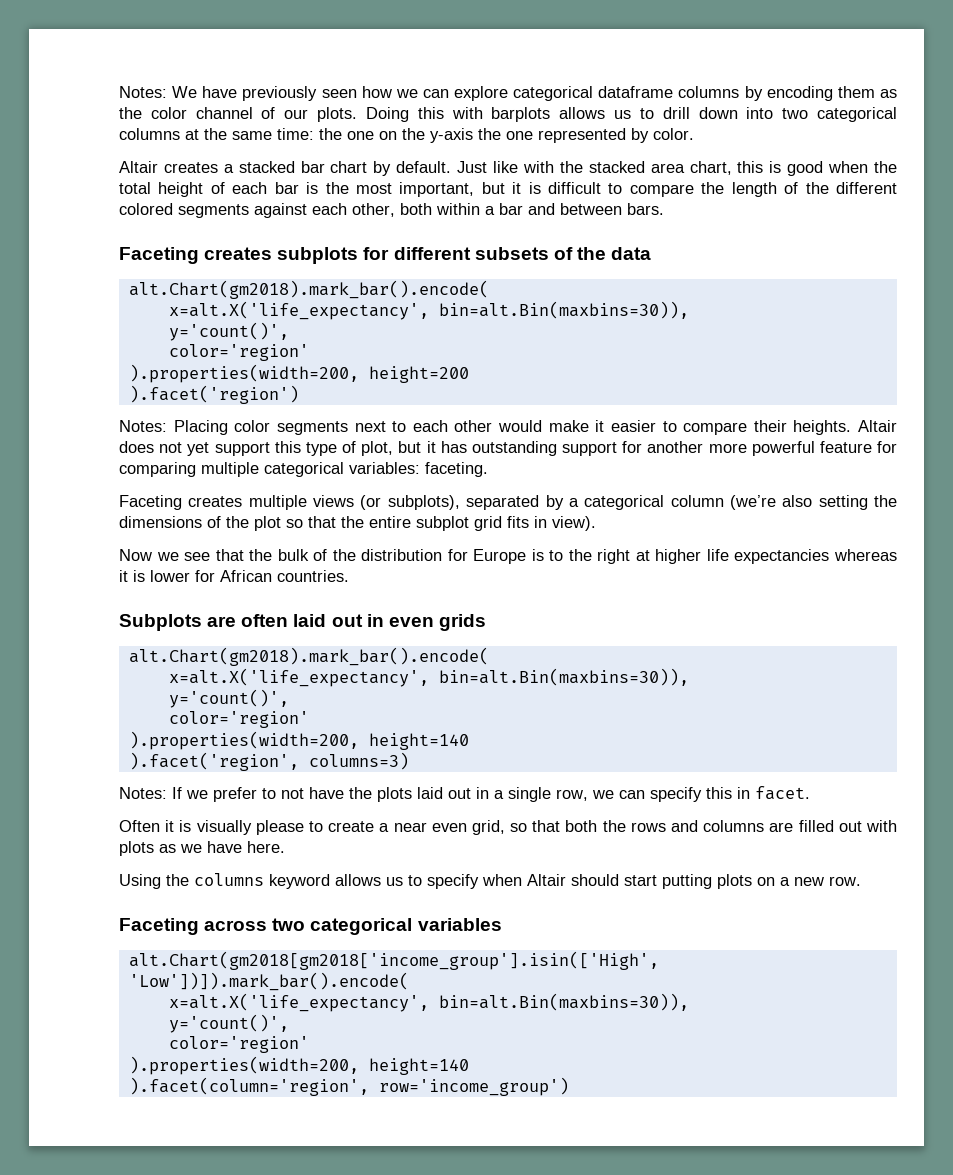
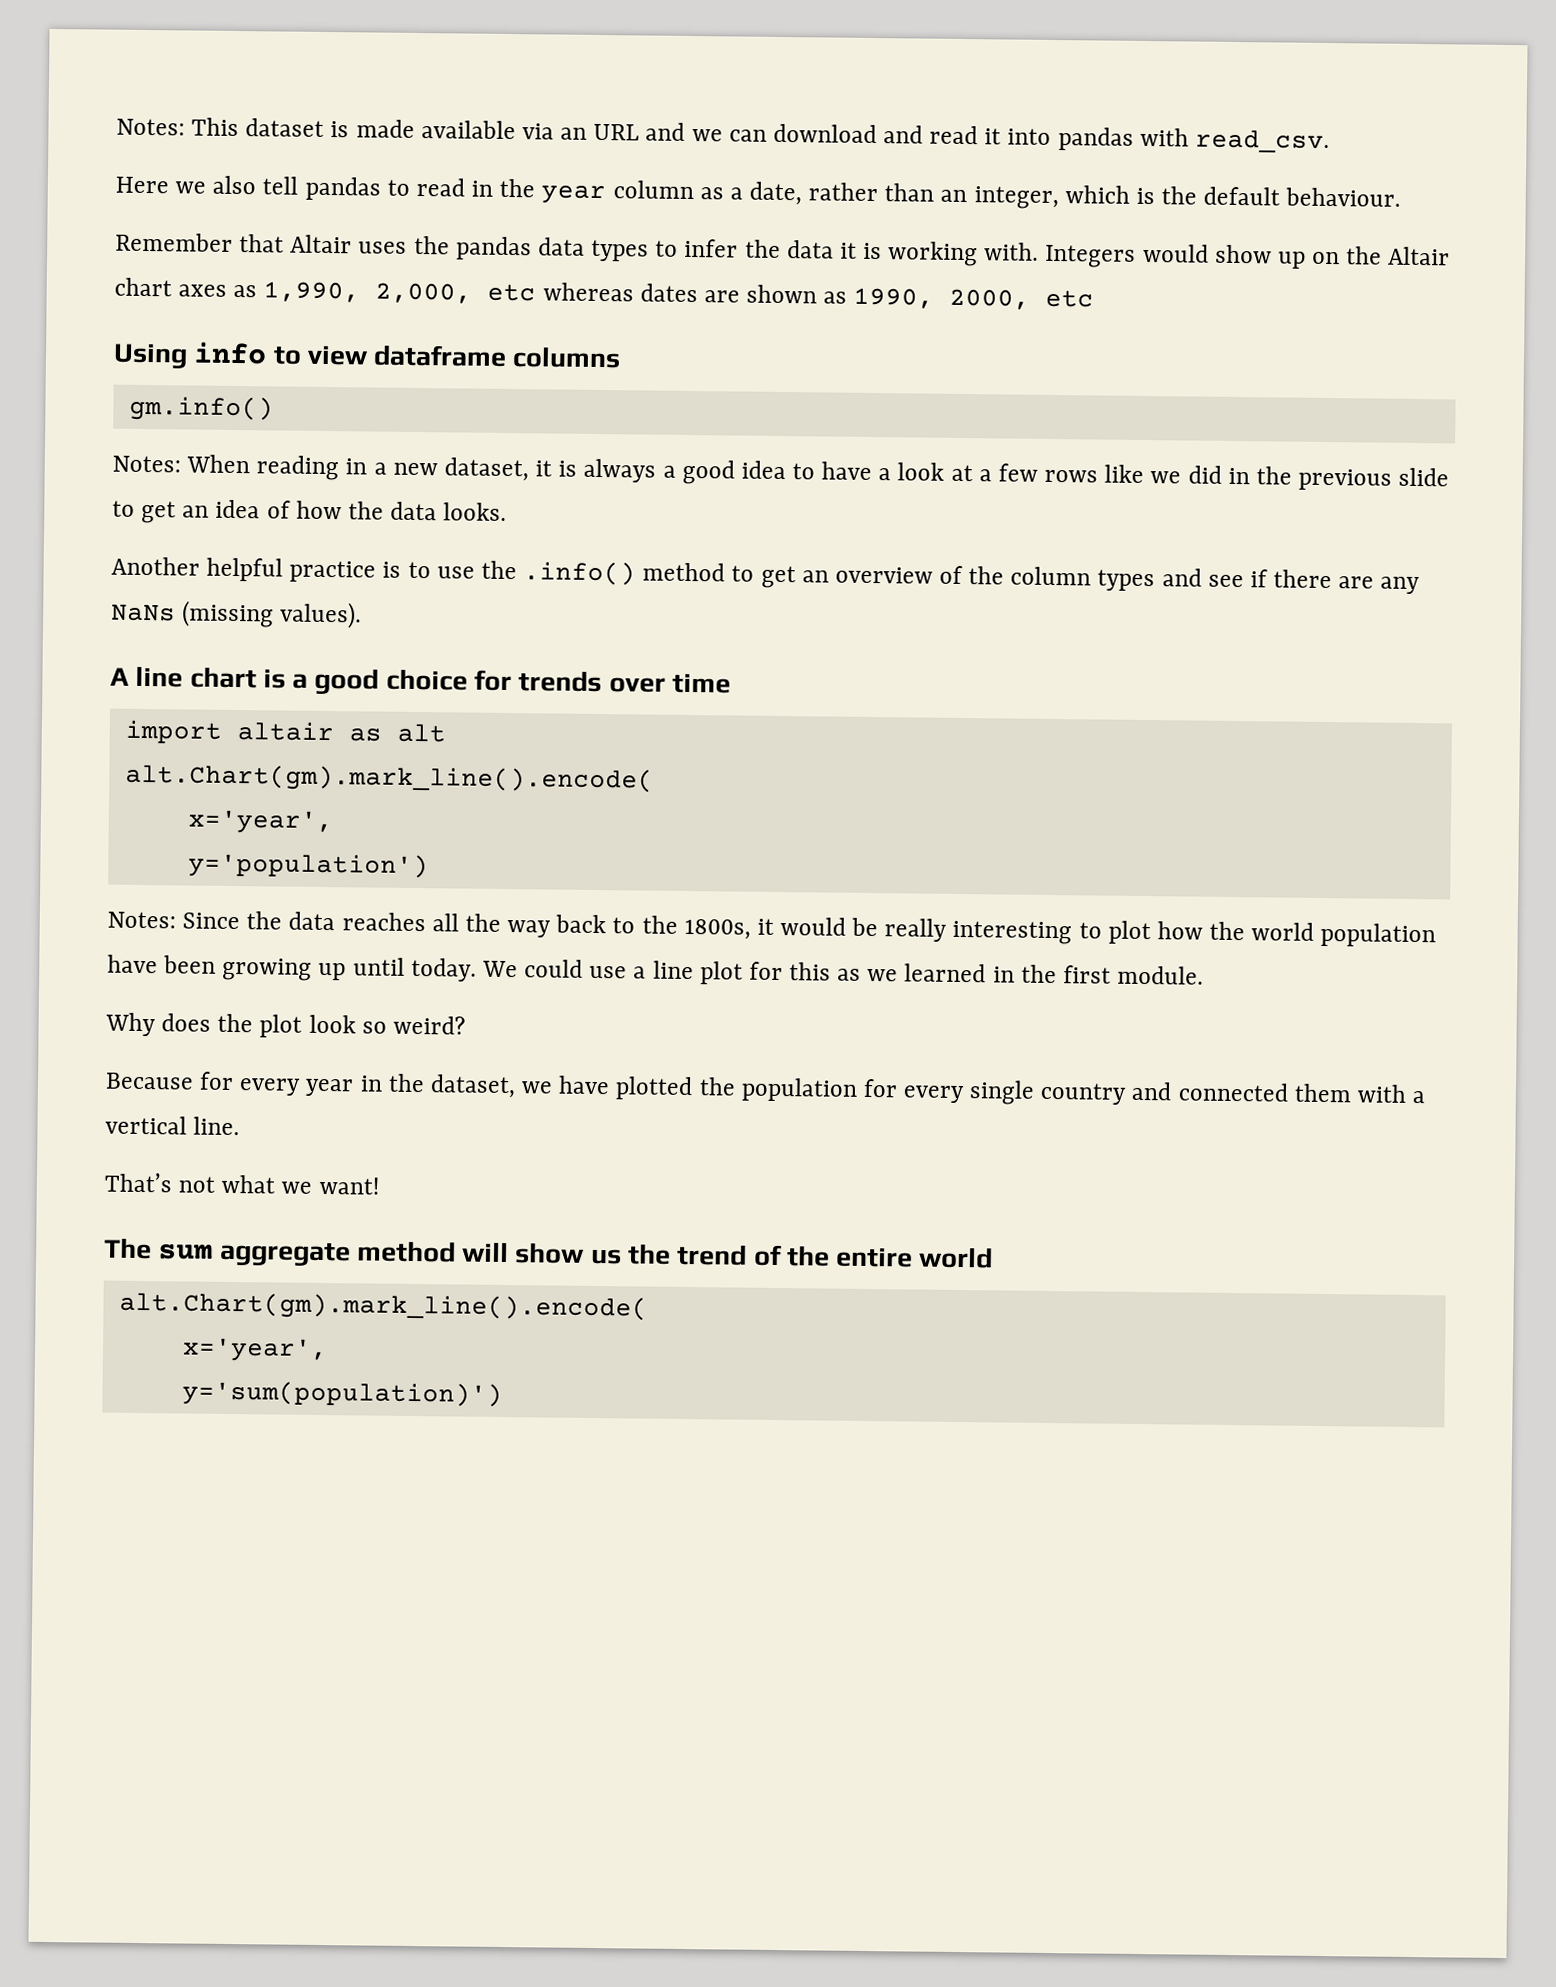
- Notes: We have previously seen how we can explore categorical dataframe columns by encoding them as the color channel of our plots. Doing this with barplots allows us to drill down into two categorical columns at the same time: the one on the y-axis the one represented by color.
- Altair creates a stacked bar chart by default. Just like with the stacked area chart, this is good when the total height of each bar is the most important, but it is difficult to compare the length of the different colored segments against each other, both within a bar and between bars.
- Faceting creates subplots for different subsets of the data
- alt.Chart(gm2018).mark_bar().encode(
- x=alt.X('life_expectancy', bin=alt.Bin(maxbins=30)),
- y='count()',
- color='region'
- ).properties(width=200, height=200
- ).facet('region')
- Notes: Placing color segments next to each other would make it easier to compare their heights. Altair does not yet support this type of plot, but it has outstanding support for another more powerful feature for comparing multiple categorical variables: faceting.
- Faceting creates multiple views (or subplots), separated by a categorical column (we’re also setting the dimensions of the plot so that the entire subplot grid fits in view).
- Now we see that the bulk of the distribution for Europe is to the right at higher life expectancies whereas it is lower for African countries.
- Subplots are often laid out in even grids
- alt.Chart(gm2018).mark_bar().encode(
- x=alt.X('life_expectancy', bin=alt.Bin(maxbins=30)),
- y='count()',
- color='region'
- ).properties(width=200, height=140
- ).facet('region', columns=3)
- Notes: If we prefer to not have the plots laid out in a single row, we can specify this in facet.
- Often it is visually please to create a near even grid, so that both the rows and columns are filled out with plots as we have here.
- Using the columns keyword allows us to specify when Altair should start putting plots on a new row.
- Faceting across two categorical variables
- alt.Chart(gm2018[gm2018['income_group'].isin(['High', 'Low'])]).mark_bar().encode(
- x=alt.X('life_expectancy', bin=alt.Bin(maxbins=30)),
- y='count()',
- color='region'
- ).properties(width=200, height=140
- ).facet(column='region', row='income_group')
+ Notes: This dataset is made available via an URL and we can download and read it into pandas with read_csv.
+ Here we also tell pandas to read in the year column as a date, rather than an integer, which is the default behaviour.
+ Remember that Altair uses the pandas data types to infer the data it is working with. Integers would show up on the Altair chart axes as 1,990, 2,000, etc whereas dates are shown as 1990, 2000, etc
+ Using info to view dataframe columns
+ gm.info()
+ Notes: When reading in a new dataset, it is always a good idea to have a look at a few rows like we did in the previous slide to get an idea of how the data looks.
+ Another helpful practice is to use the .info() method to get an overview of the column types and see if there are any NaNs (missing values).
+ A line chart is a good choice for trends over time
+ import altair as alt
+ alt.Chart(gm).mark_line().encode(
+ x='year',
+ y='population')
+ Notes: Since the data reaches all the way back to the 1800s, it would be really interesting to plot how the world population have been growing up until today. We could use a line plot for this as we learned in the first module.
+ Why does the plot look so weird?
+ Because for every year in the dataset, we have plotted the population for every single country and connected them with a vertical line.
+ That’s not what we want!
+ The sum aggregate method will show us the trend of the entire world
+ alt.Chart(gm).mark_line().encode(
+ x='year',
+ y='sum(population)')

